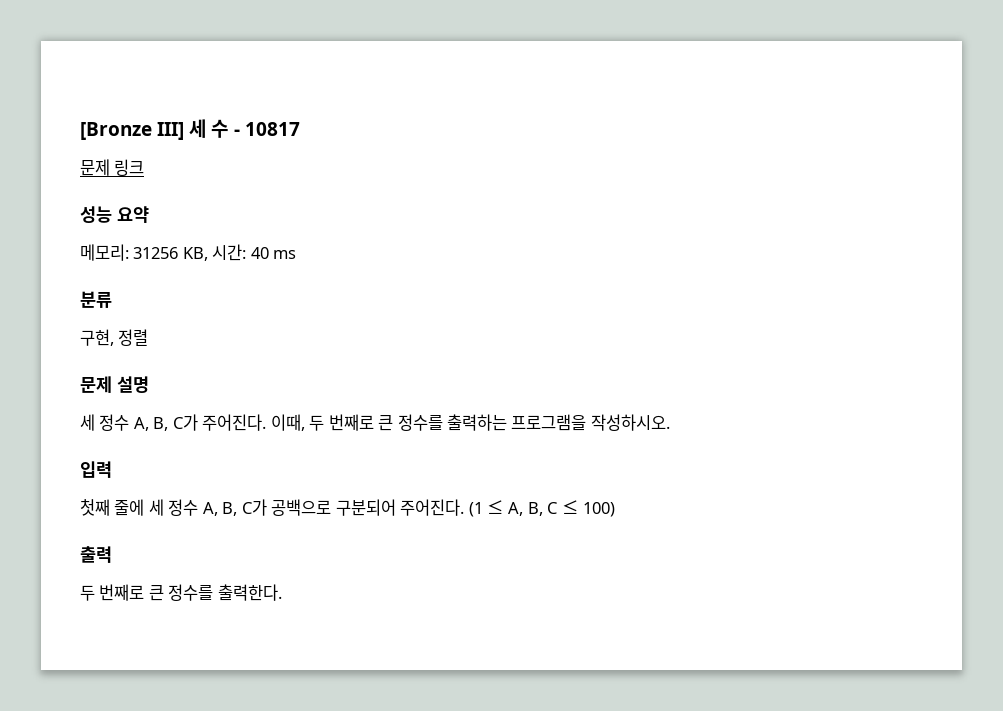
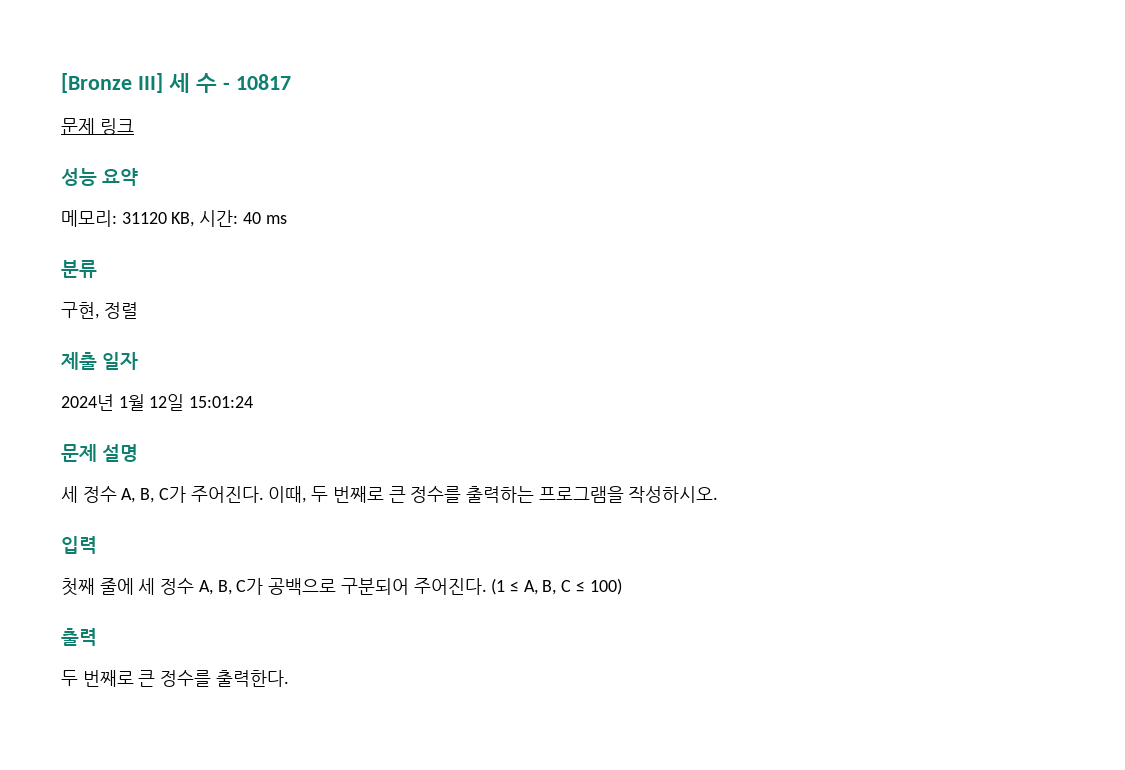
- 메모리: 31256 KB, 시간: 40 ms
+ 메모리: 31120 KB, 시간: 40 ms
+ 제출 일자
+ 2024년 1월 12일 15:01:24

